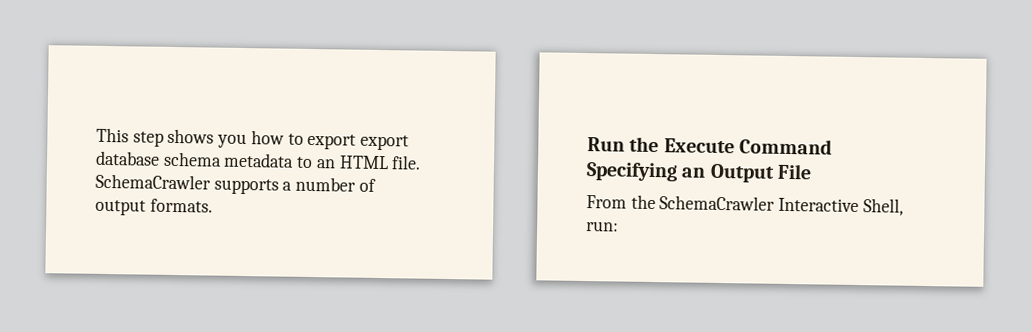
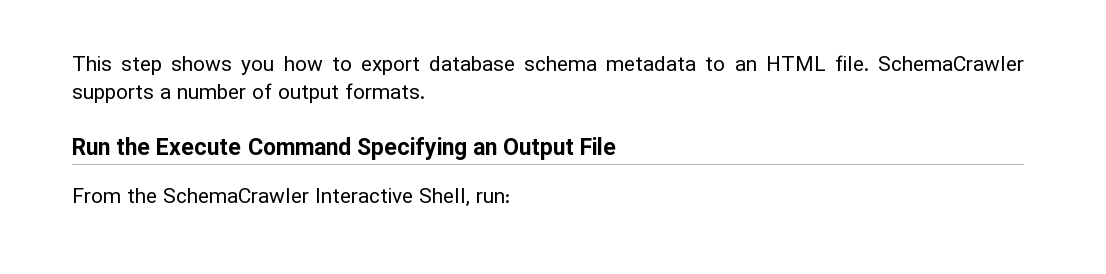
- This step shows you how to export export database schema metadata to an HTML file.
+ This step shows you how to export database schema metadata to an HTML file.

